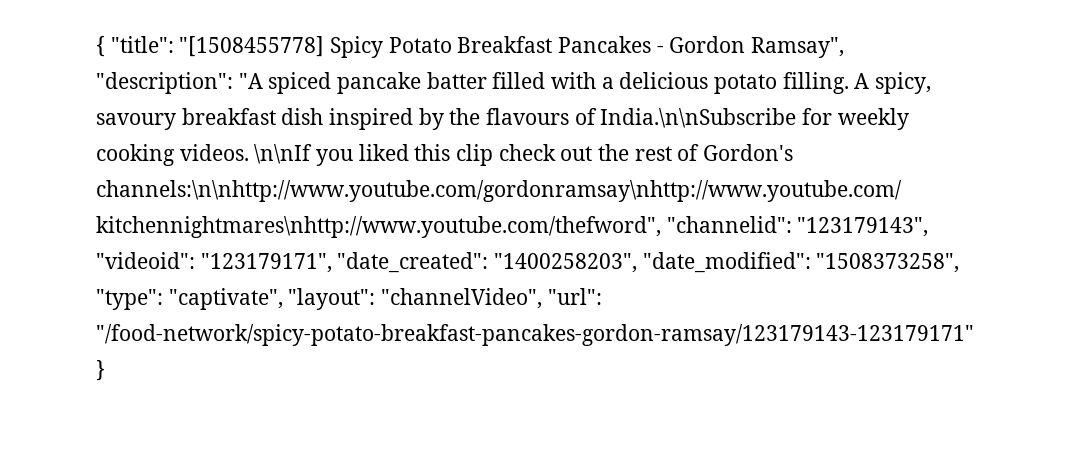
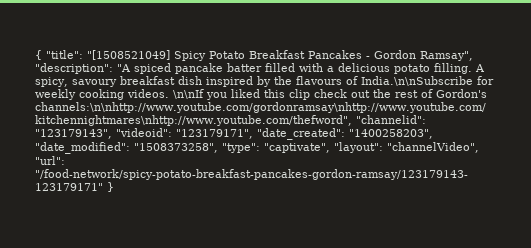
- { "title": "[1508455778] Spicy Potato Breakfast Pancakes - Gordon Ramsay", "description": "A spiced pancake batter filled with a delicious potato filling.
+ { "title": "[1508521049] Spicy Potato Breakfast Pancakes - Gordon Ramsay", "description": "A spiced pancake batter filled with a delicious potato filling.

